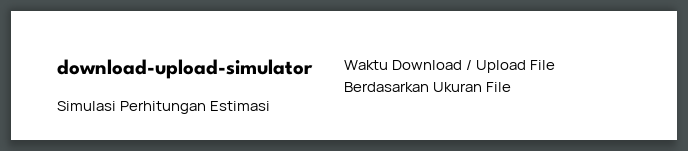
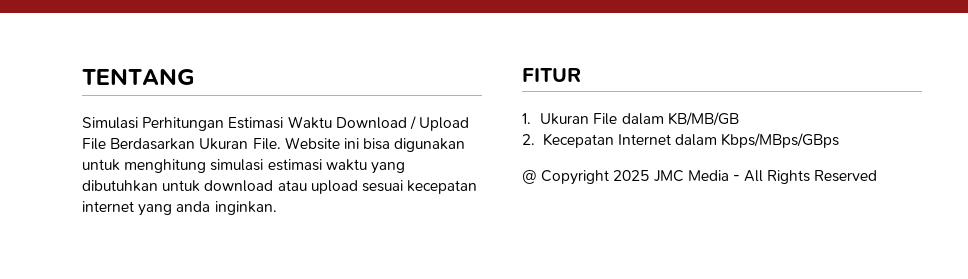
- download-upload-simulator
+ TENTANG
- Simulasi Perhitungan Estimasi Waktu Download / Upload File Berdasarkan Ukuran File
+ Simulasi Perhitungan Estimasi Waktu Download / Upload File Berdasarkan Ukuran File. Website ini bisa digunakan untuk menghitung simulasi estimasi waktu yang dibutuhkan untuk download atau upload sesuai kecepatan internet yang anda inginkan.
+ FITUR
+ 1. Ukuran File dalam KB/MB/GB
+ 2. Kecepatan Internet dalam Kbps/MBps/GBps
+ @ Copyright 2025 JMC Media - All Rights Reserved

